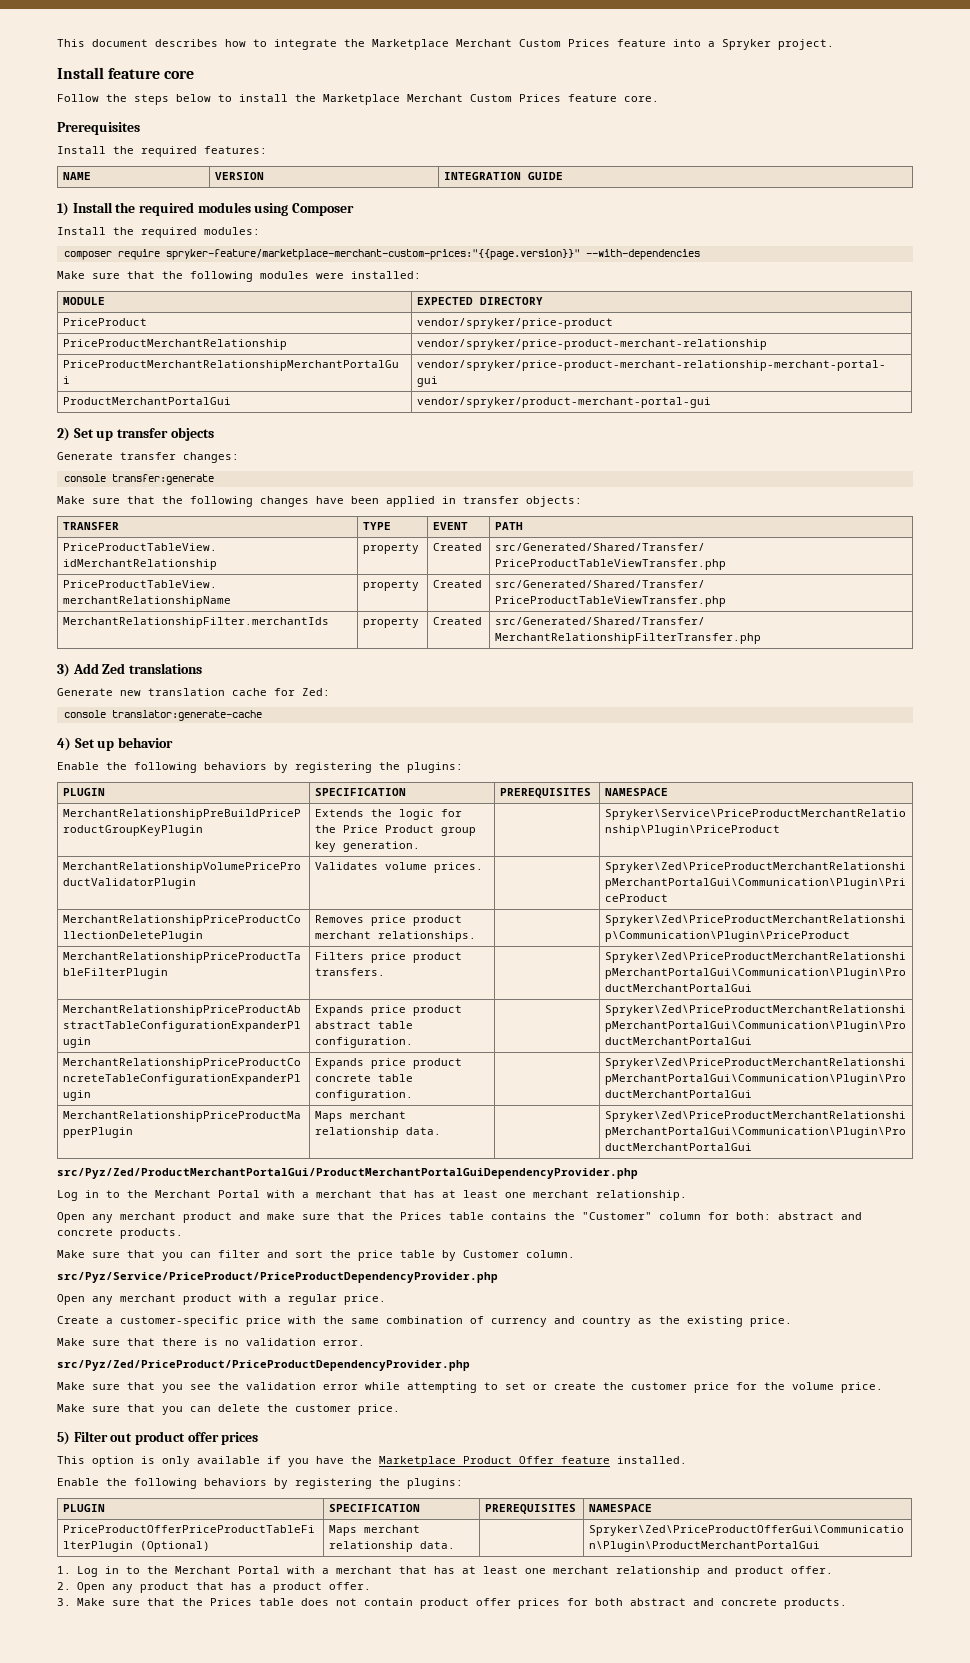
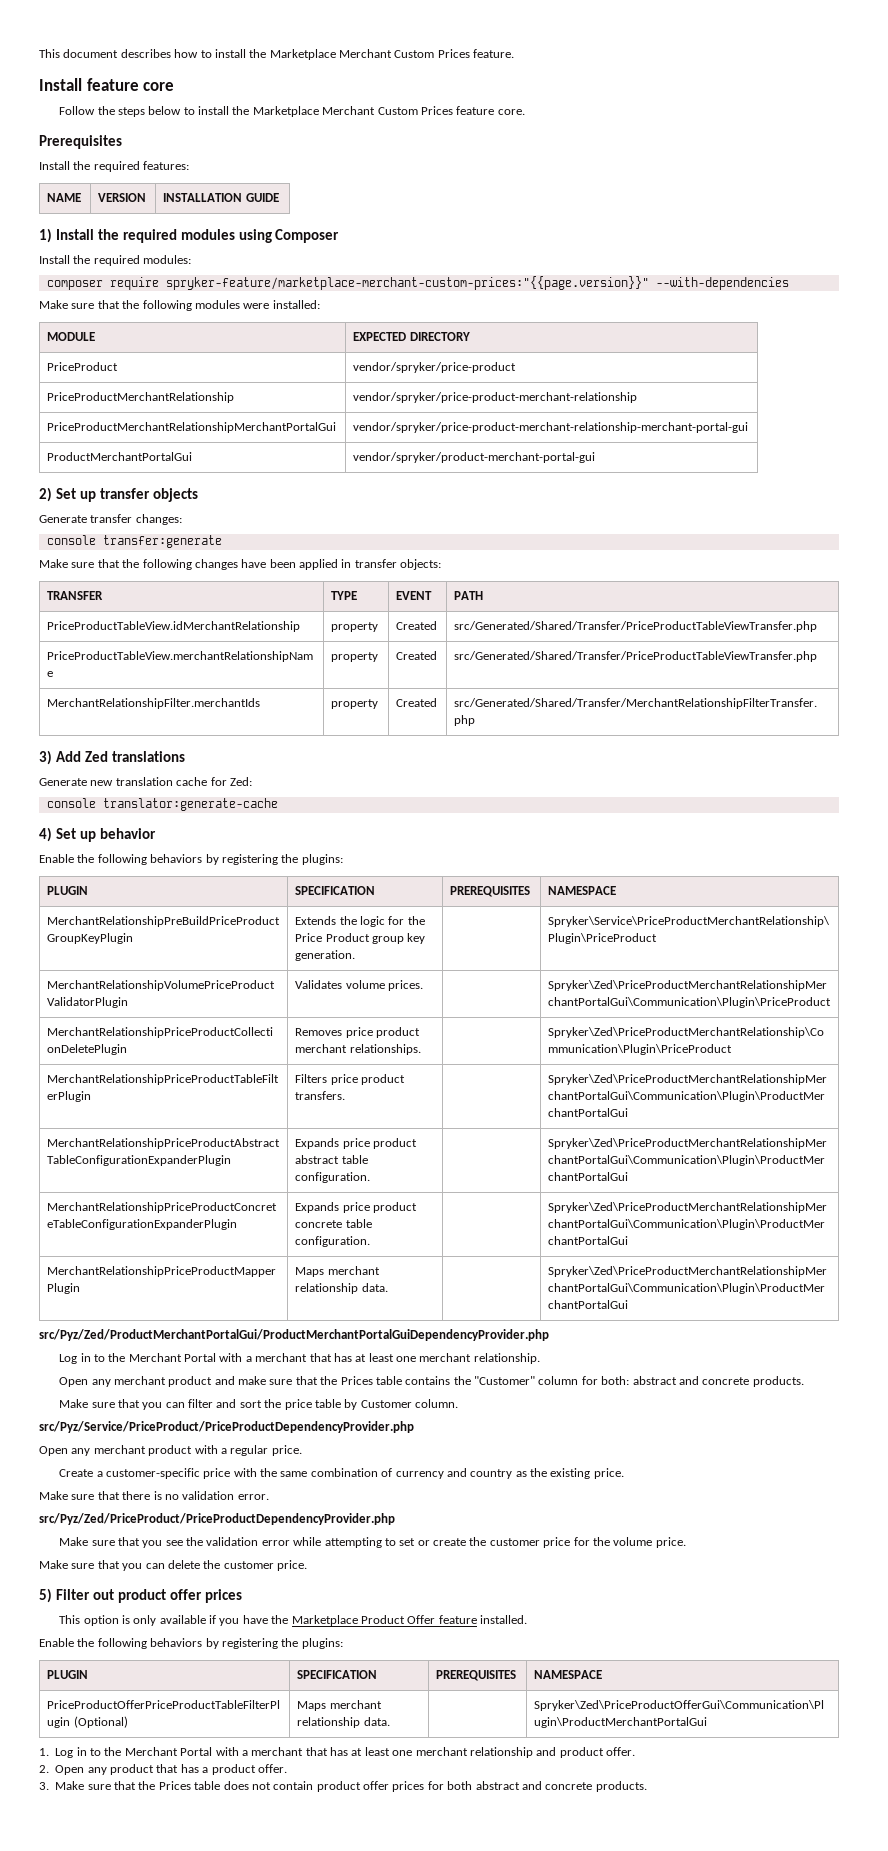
- This document describes how to integrate the Marketplace Merchant Custom Prices feature into a Spryker project.
+ This document describes how to install the Marketplace Merchant Custom Prices feature.
- NAME | VERSION | INTEGRATION GUIDE
+ NAME | VERSION | INSTALLATION GUIDE

